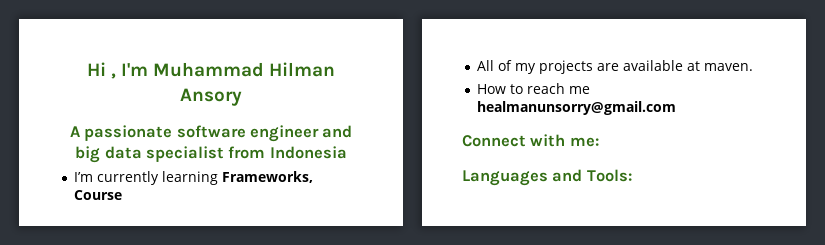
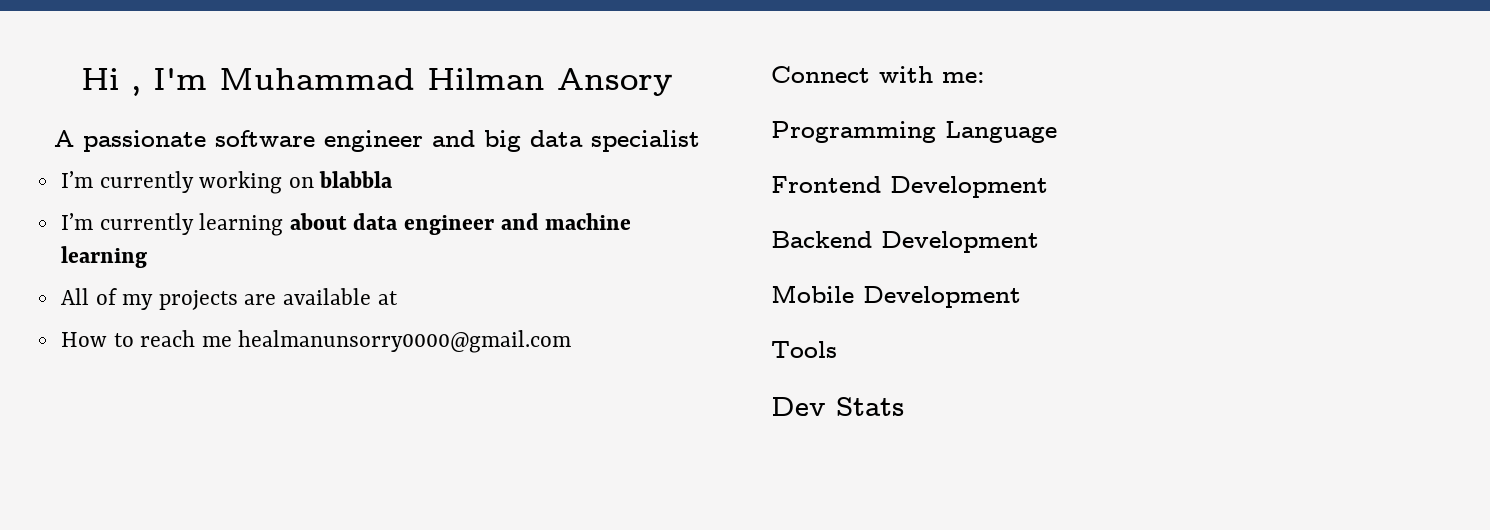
- A passionate software engineer and big data specialist from Indonesia
- I’m currently learning Frameworks, Course
+ A passionate software engineer and big data specialist
+ I’m currently working on blabbla
+ I’m currently learning about data engineer and machine learning
- All of my projects are available at maven.
+ All of my projects are available at
- How to reach me healmanunsorry@gmail.com
+ How to reach me healmanunsorry0000@gmail.com
- Languages and Tools:
+ Programming Language
+ Frontend Development
+ Backend Development
+ Mobile Development
+ Tools
+ Dev Stats

